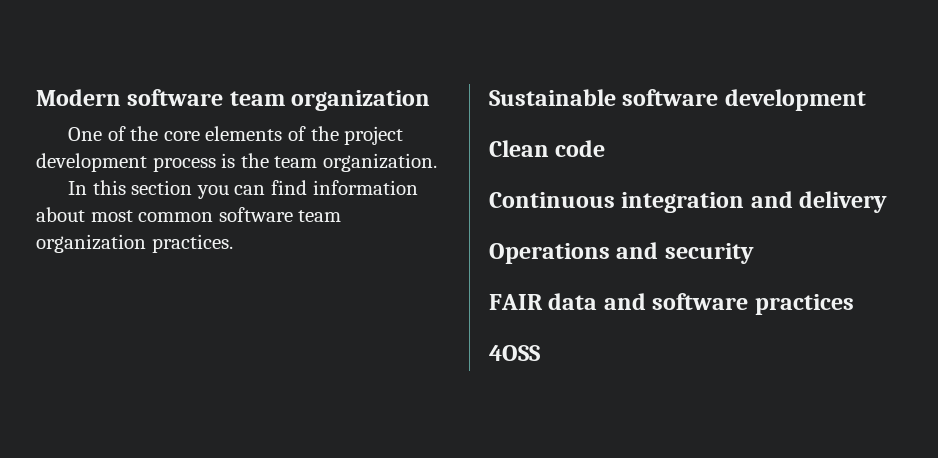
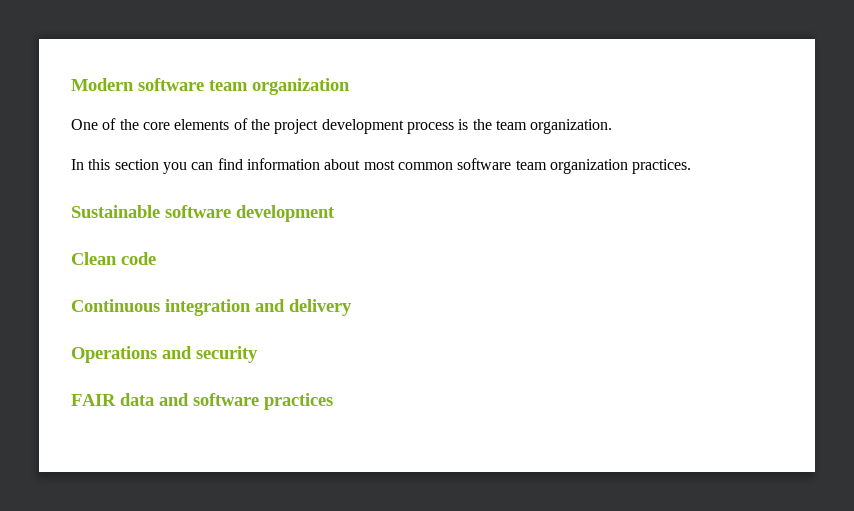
- 4OSS

